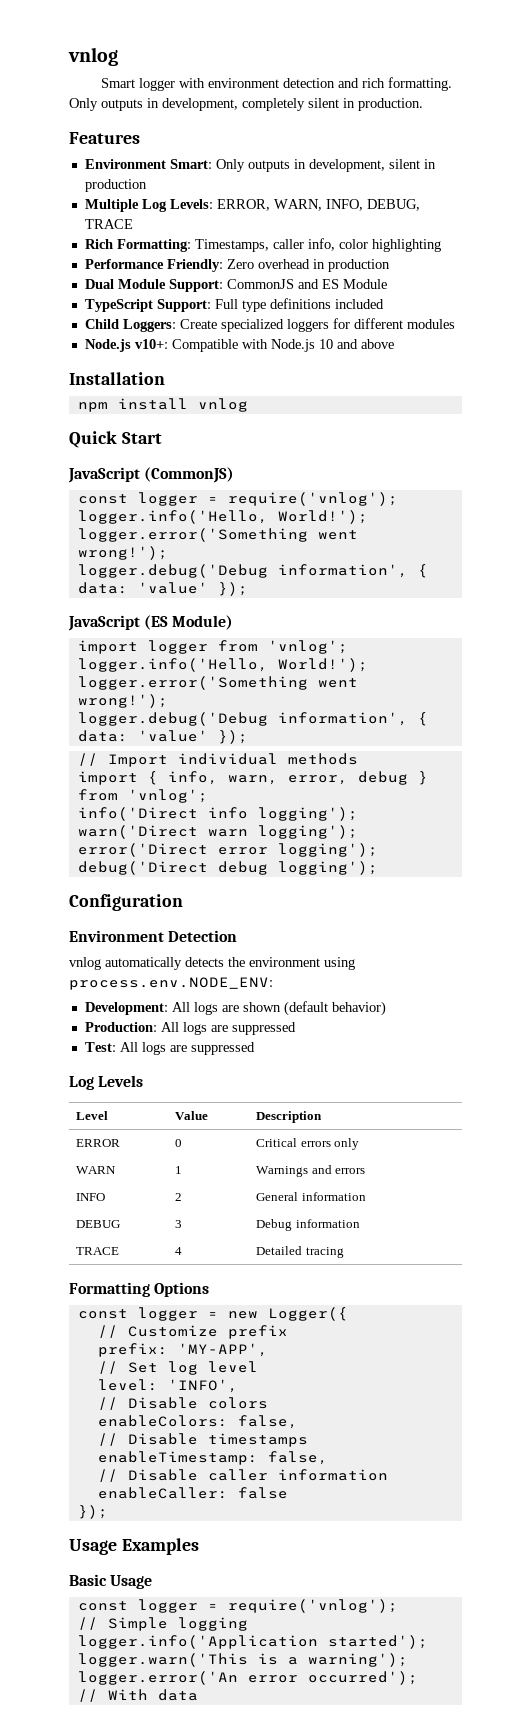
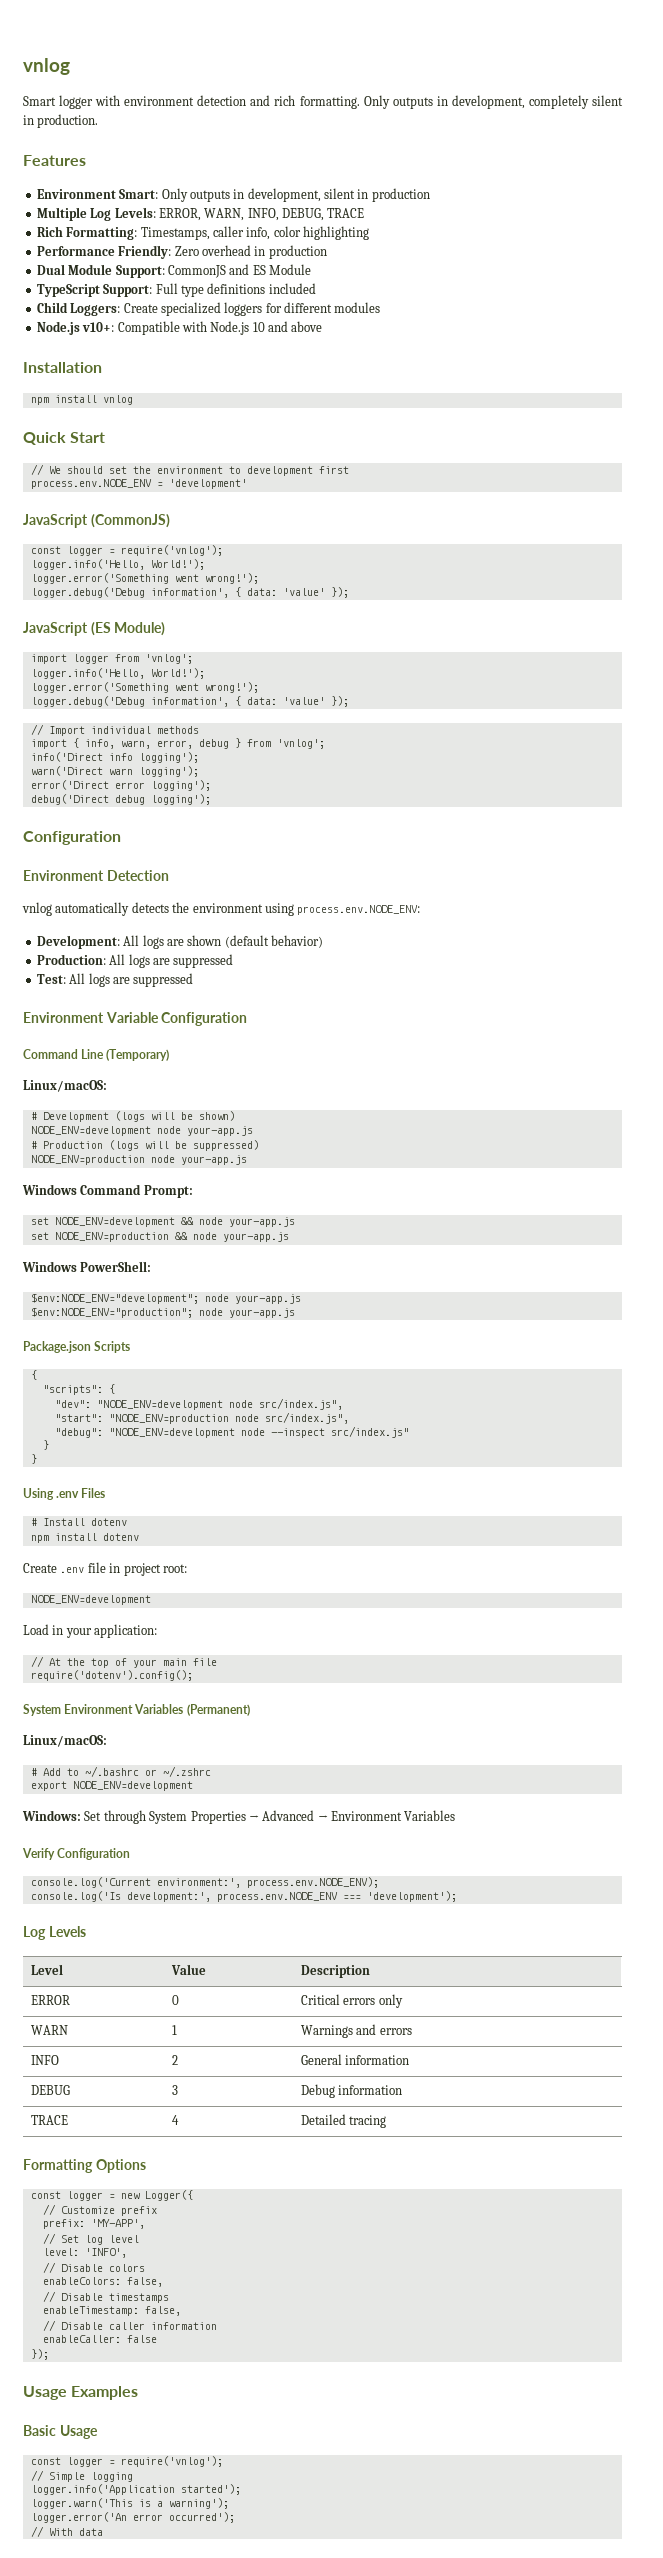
+ // We should set the environment to development first
+ process.env.NODE_ENV = 'development'
+ Environment Variable Configuration
+ Command Line (Temporary)
+ Linux/macOS:
+ # Development (logs will be shown)
+ NODE_ENV=development node your-app.js
+ # Production (logs will be suppressed)
+ NODE_ENV=production node your-app.js
+ Windows Command Prompt:
+ set NODE_ENV=development && node your-app.js
+ set NODE_ENV=production && node your-app.js
+ Windows PowerShell:
+ $env:NODE_ENV="development"; node your-app.js
+ $env:NODE_ENV="production"; node your-app.js
+ Package.json Scripts
+ {
+ "scripts": {
+ "dev": "NODE_ENV=development node src/index.js",
+ "start": "NODE_ENV=production node src/index.js",
+ "debug": "NODE_ENV=development node --inspect src/index.js"
+ }
+ }
+ Using .env Files
+ # Install dotenv
+ npm install dotenv
+ Create .env file in project root:
+ NODE_ENV=development
+ Load in your application:
+ // At the top of your main file
+ require('dotenv').config();
+ System Environment Variables (Permanent)
+ Linux/macOS:
+ # Add to ~/.bashrc or ~/.zshrc
+ export NODE_ENV=development
+ Windows: Set through System Properties → Advanced → Environment Variables
+ Verify Configuration
+ console.log('Current environment:', process.env.NODE_ENV);
+ console.log('Is development:', process.env.NODE_ENV === 'development');

